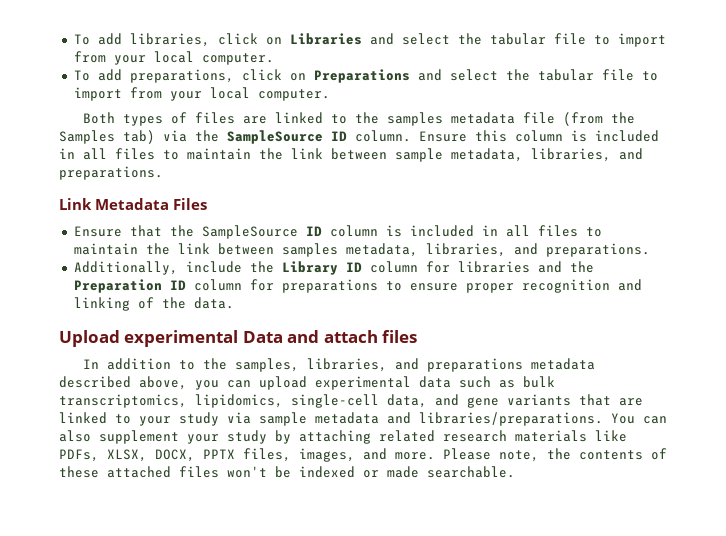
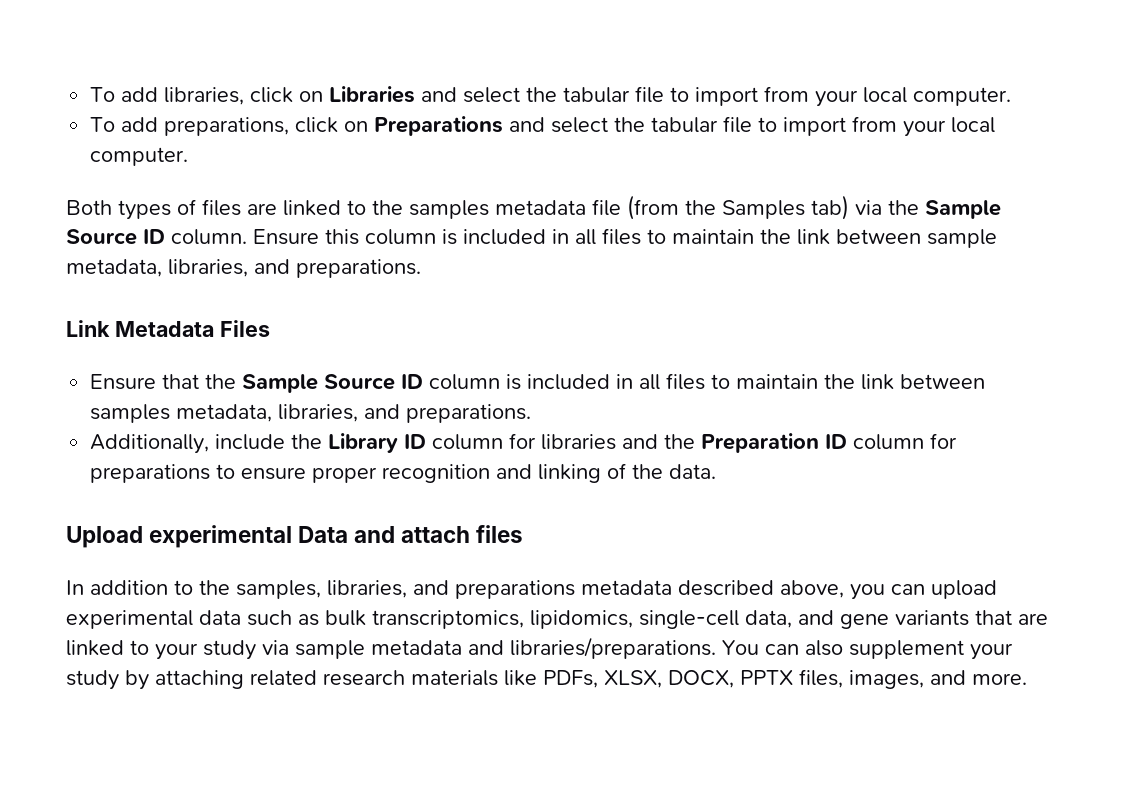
- Both types of files are linked to the samples metadata file (from the Samples tab) via the SampleSource ID column.
+ Both types of files are linked to the samples metadata file (from the Samples tab) via the Sample Source ID column.
- Ensure that the SampleSource ID column is included in all files to maintain the link between samples metadata, libraries, and preparations.
+ Ensure that the Sample Source ID column is included in all files to maintain the link between samples metadata, libraries, and preparations.
- Please note, the contents of these attached files won't be indexed or made searchable.

